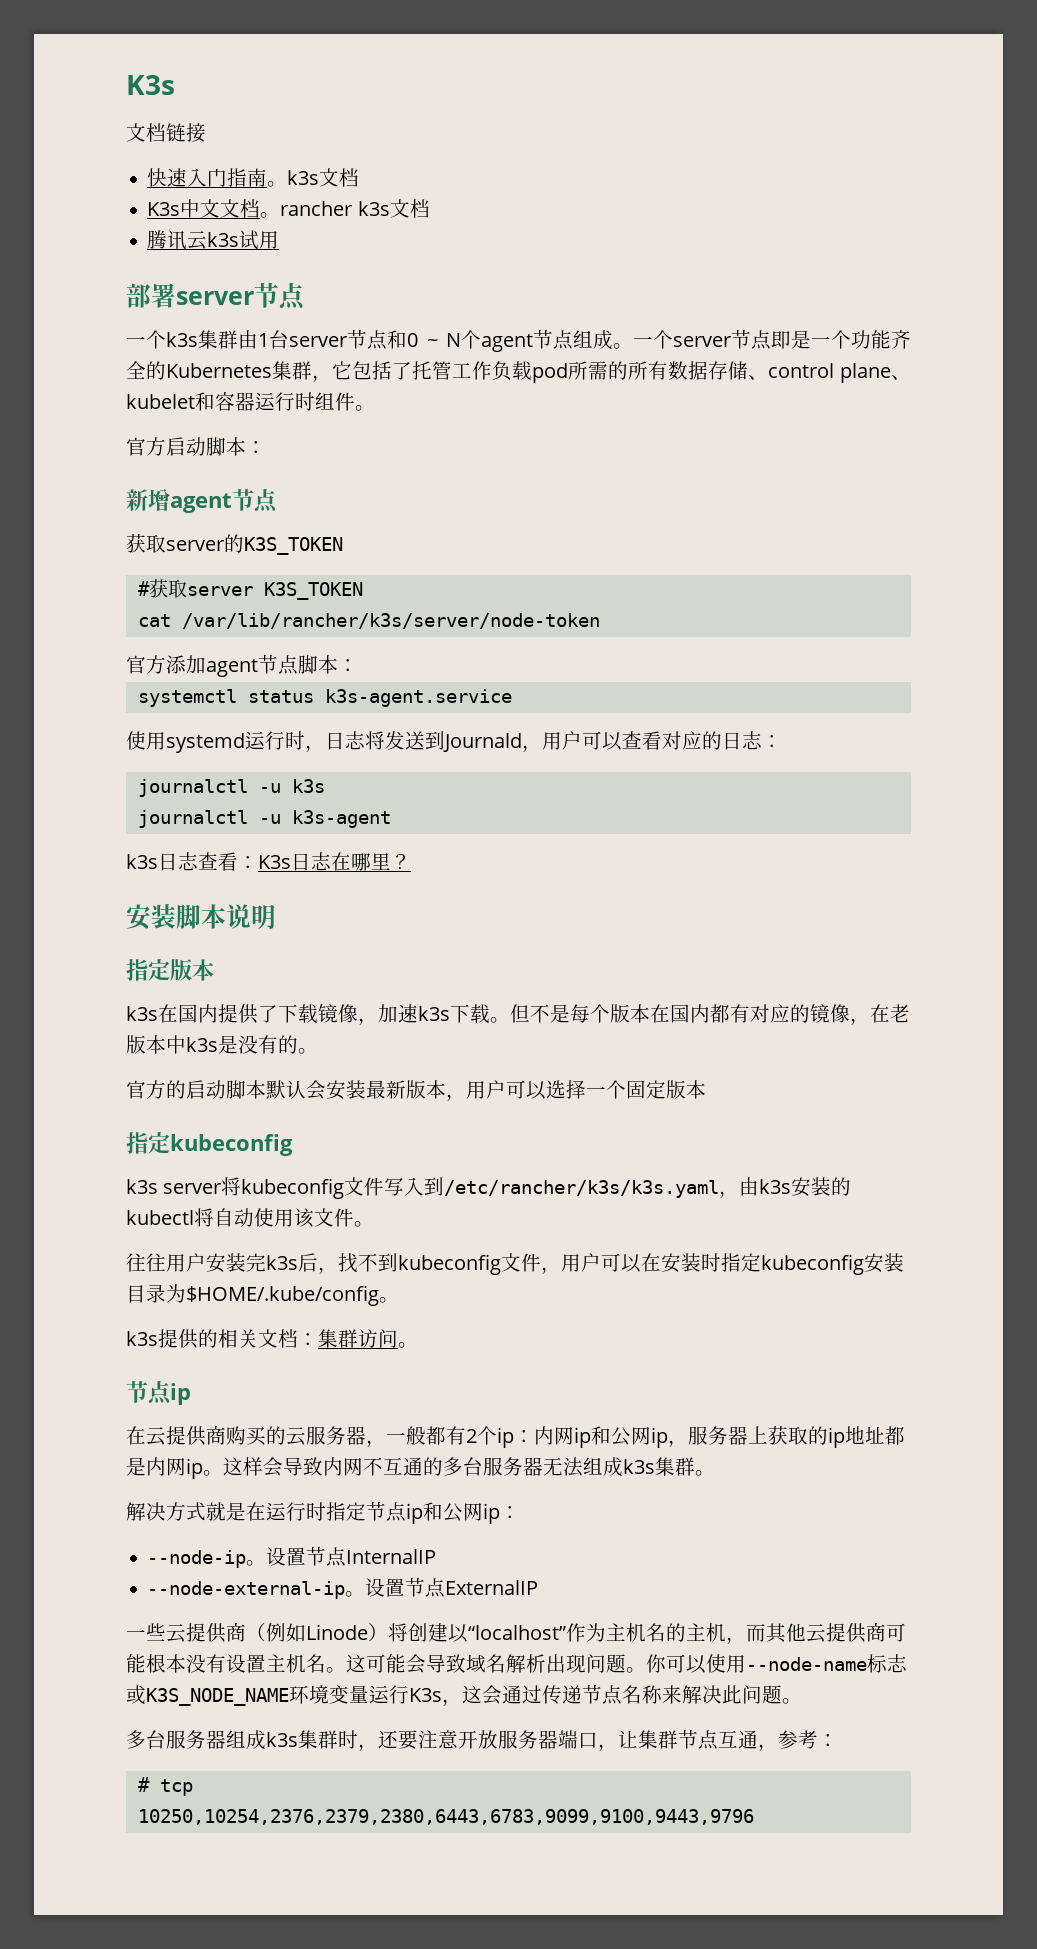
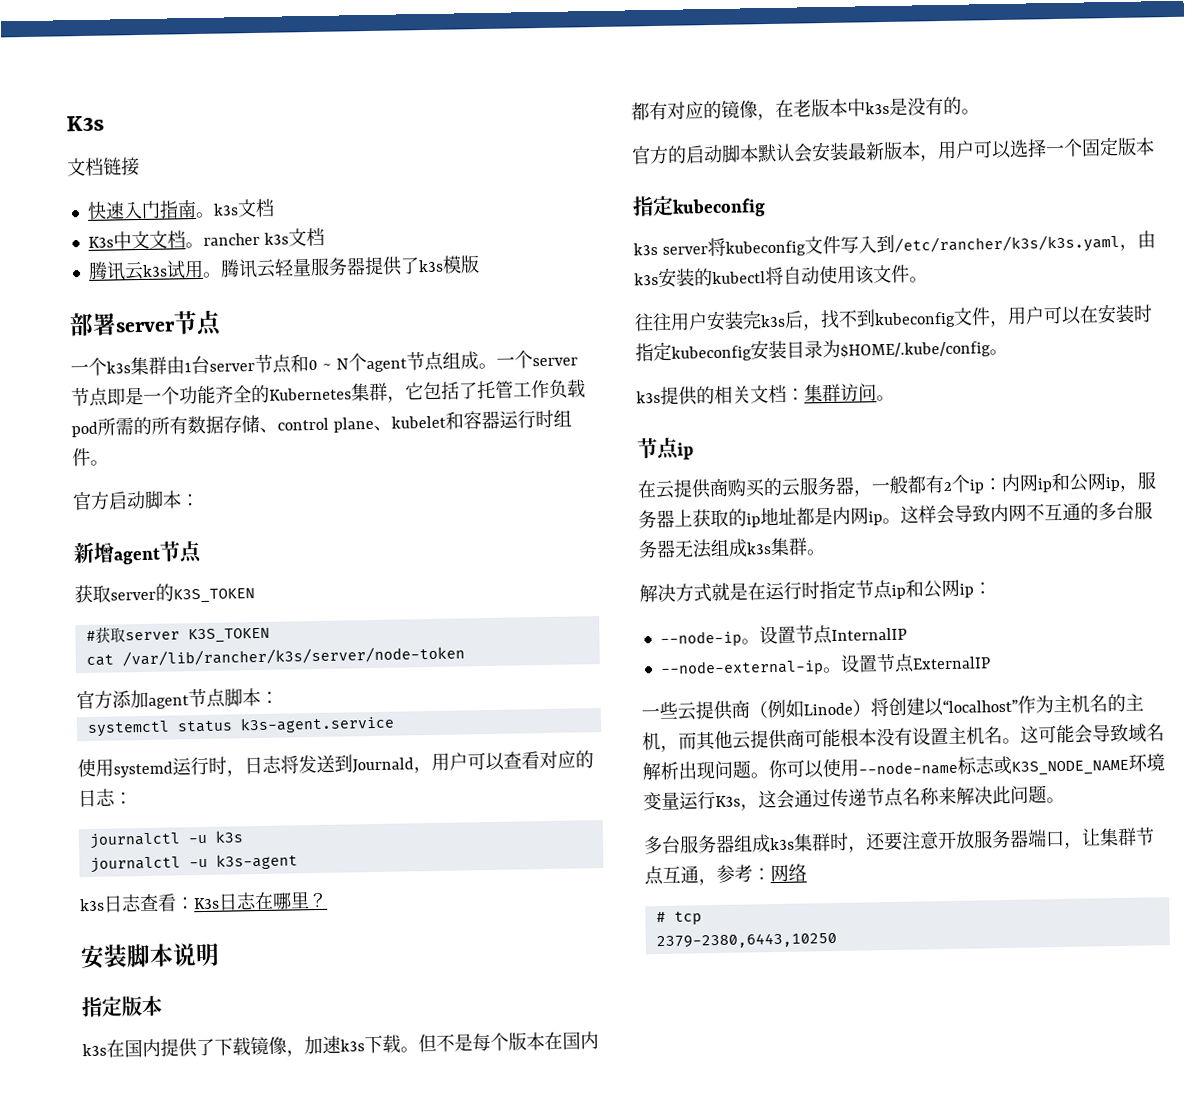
- 腾讯云k3s试用
+ 腾讯云k3s试用。腾讯云轻量服务器提供了k3s模版
- 多台服务器组成k3s集群时，还要注意开放服务器端口，让集群节点互通，参考：
+ 多台服务器组成k3s集群时，还要注意开放服务器端口，让集群节点互通，参考：网络
- 10250,10254,2376,2379,2380,6443,6783,9099,9100,9443,9796
+ 2379-2380,6443,10250

